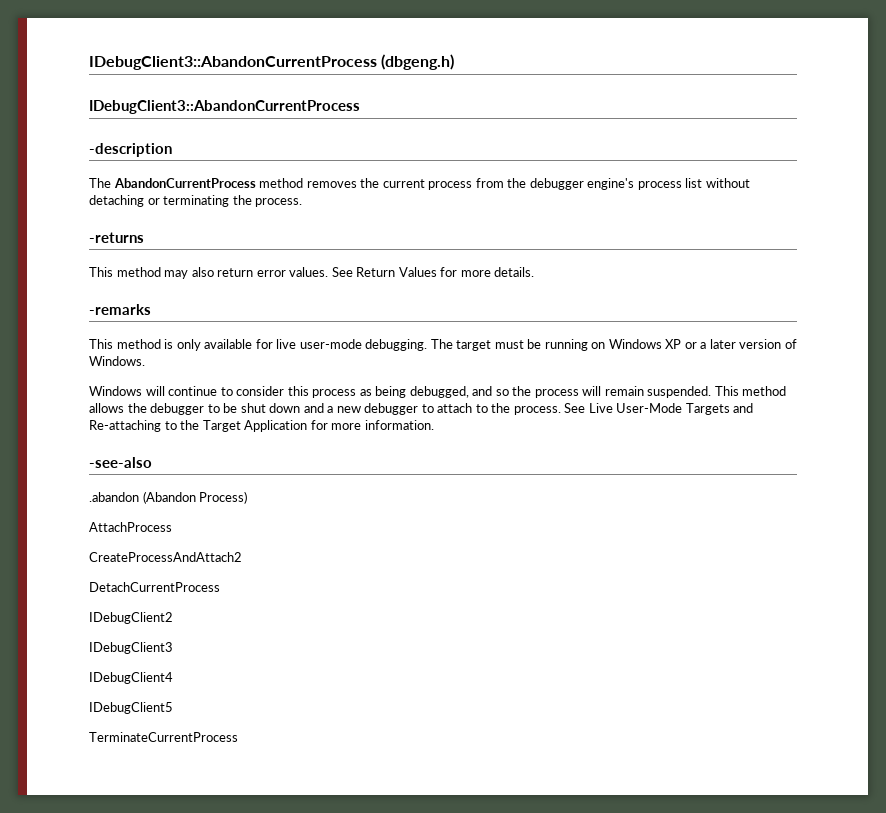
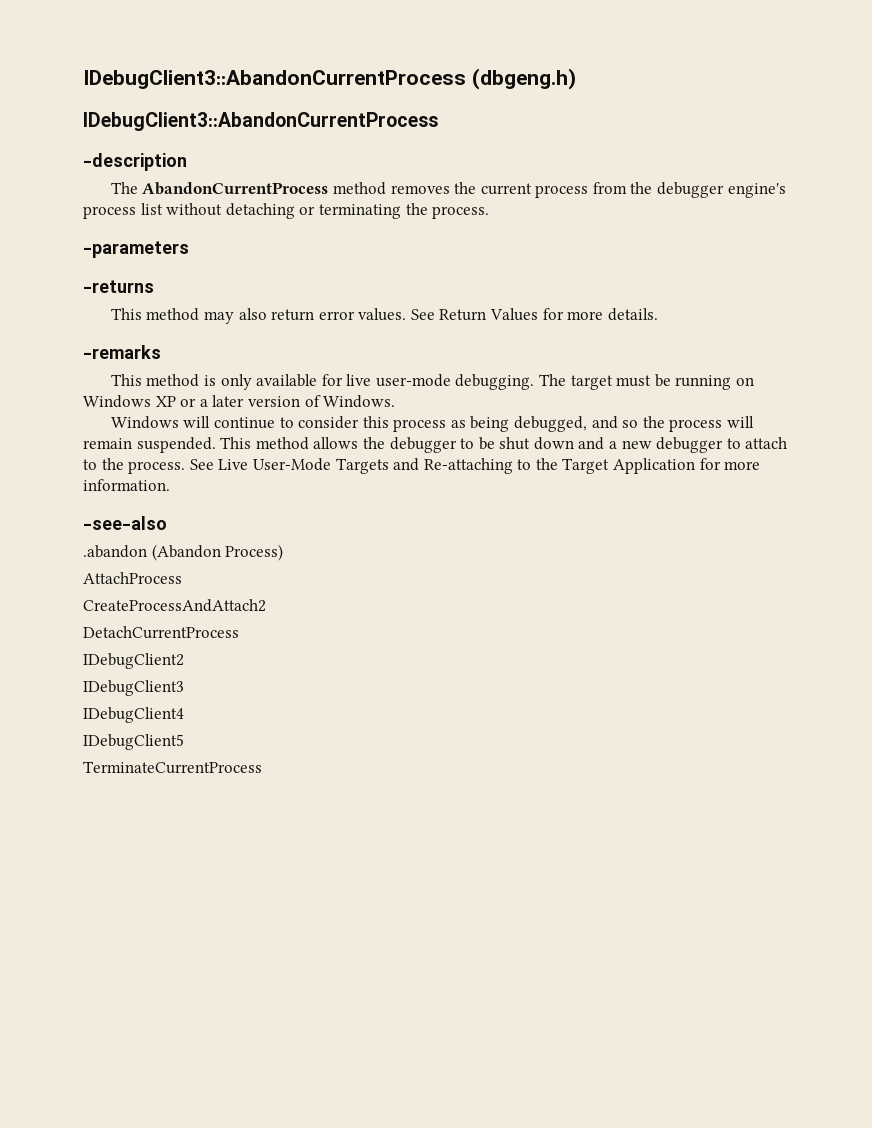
+ -parameters

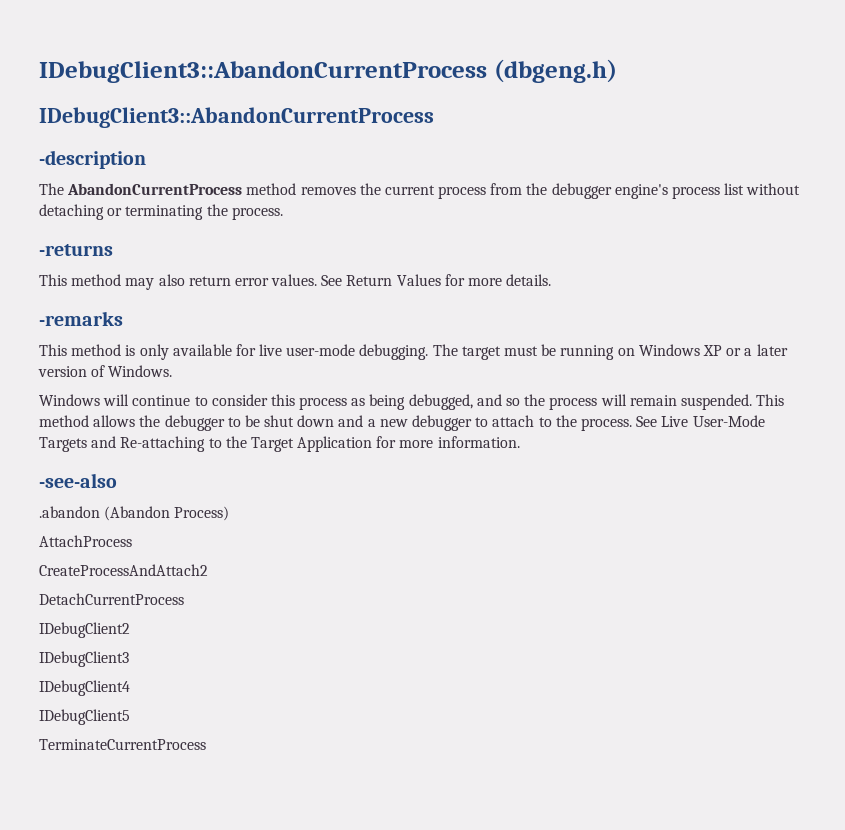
- -parameters

